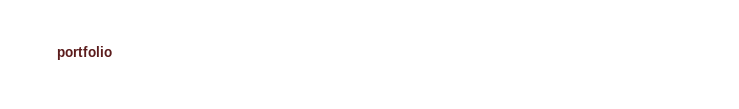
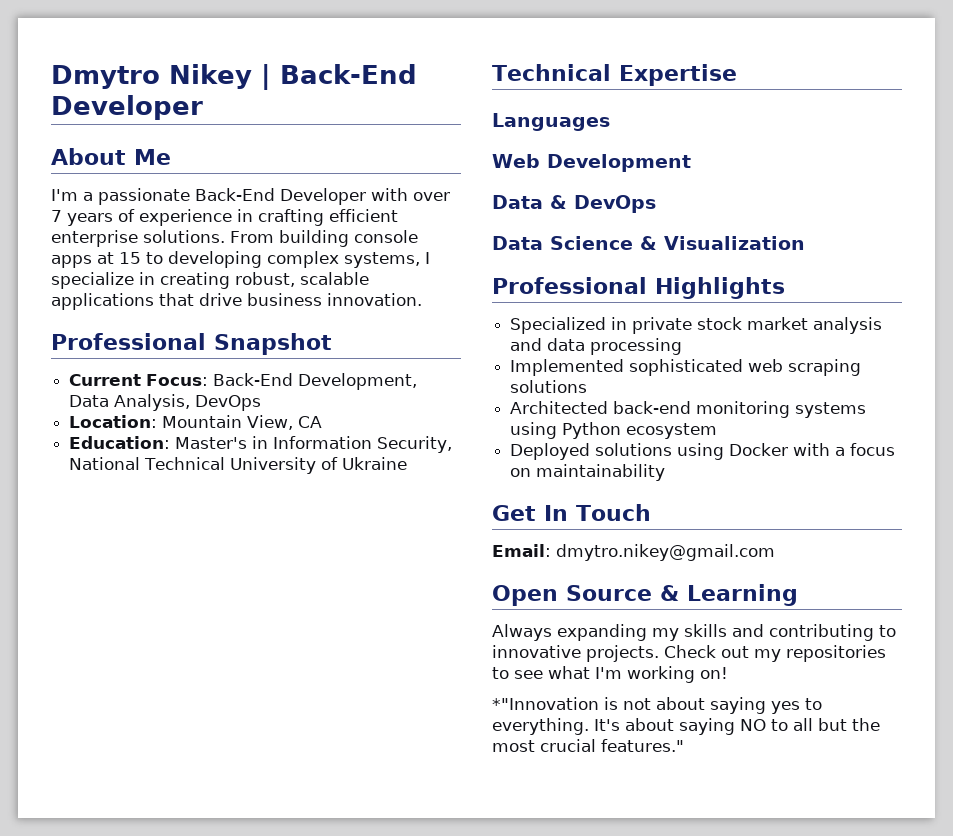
- portfolio
+ Dmytro Nikey | Back-End Developer
+ About Me
+ I'm a passionate Back-End Developer with over 7 years of experience in crafting efficient enterprise solutions. From building console apps at 15 to developing complex systems, I specialize in creating robust, scalable applications that drive business innovation.
+ Professional Snapshot
+ Current Focus: Back-End Development, Data Analysis, DevOps
+ Location: Mountain View, CA
+ Education: Master's in Information Security, National Technical University of Ukraine
+ Technical Expertise
+ Languages
+ Web Development
+ Data & DevOps
+ Data Science & Visualization
+ Professional Highlights
+ Specialized in private stock market analysis and data processing
+ Implemented sophisticated web scraping solutions
+ Architected back-end monitoring systems using Python ecosystem
+ Deployed solutions using Docker with a focus on maintainability
+ Get In Touch
+ Email: dmytro.nikey@gmail.com
+ Open Source & Learning
+ Always expanding my skills and contributing to innovative projects. Check out my repositories to see what I'm working on!
+ *"Innovation is not about saying yes to everything. It's about saying NO to all but the most crucial features."

